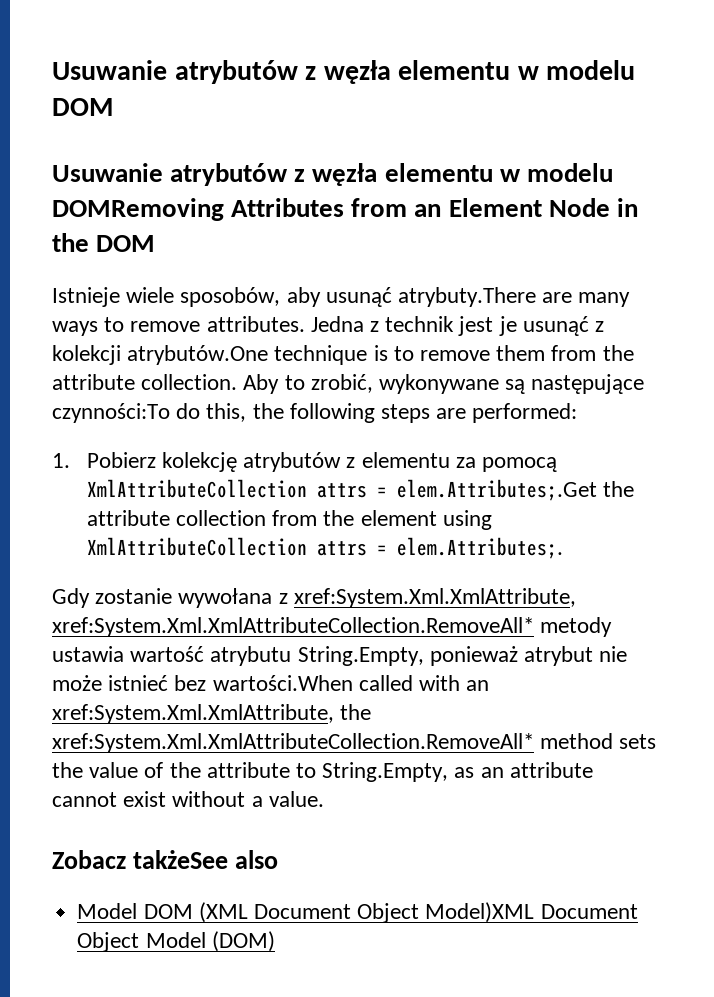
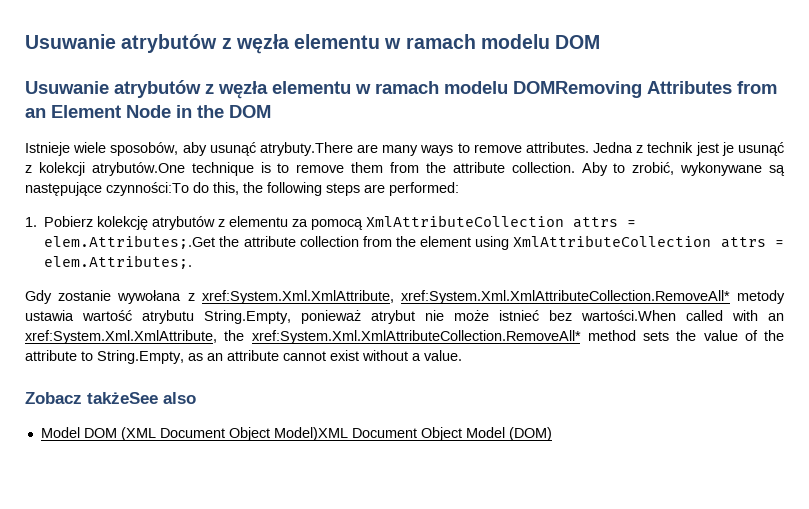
- Usuwanie atrybutów z węzła elementu w modelu DOM
+ Usuwanie atrybutów z węzła elementu w ramach modelu DOM
- Usuwanie atrybutów z węzła elementu w modelu DOMRemoving Attributes from an Element Node in the DOM
+ Usuwanie atrybutów z węzła elementu w ramach modelu DOMRemoving Attributes from an Element Node in the DOM

